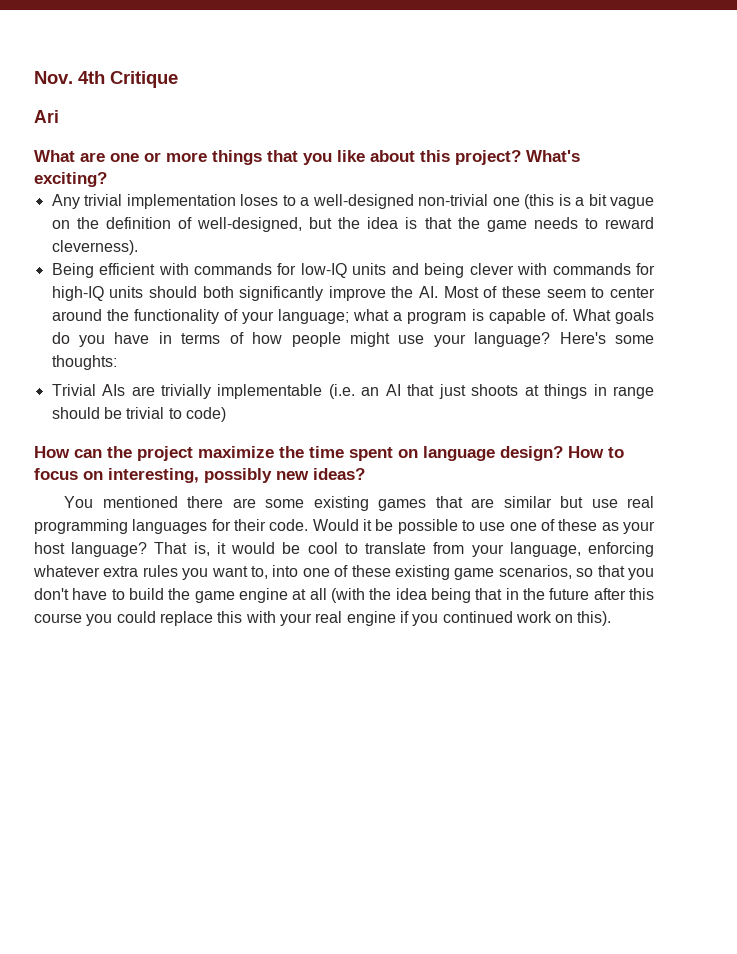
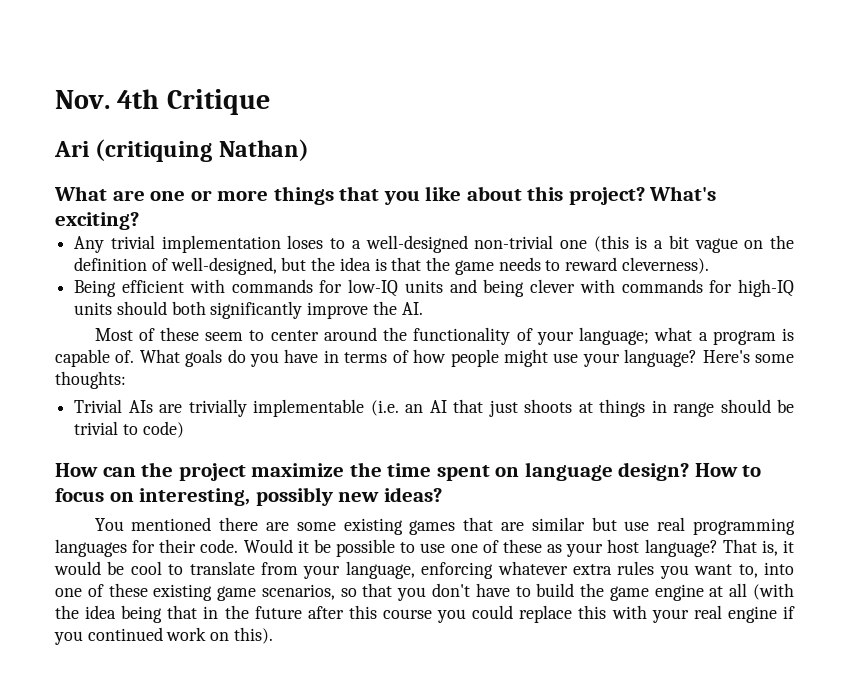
- Ari
+ Ari (critiquing Nathan)
- Being efficient with commands for low-IQ units and being clever with commands for high-IQ units should both significantly improve the AI. Most of these seem to center around the functionality of your language; what a program is capable of.
+ Being efficient with commands for low-IQ units and being clever with commands for high-IQ units should both significantly improve the AI.
+ Most of these seem to center around the functionality of your language; what a program is capable of.

